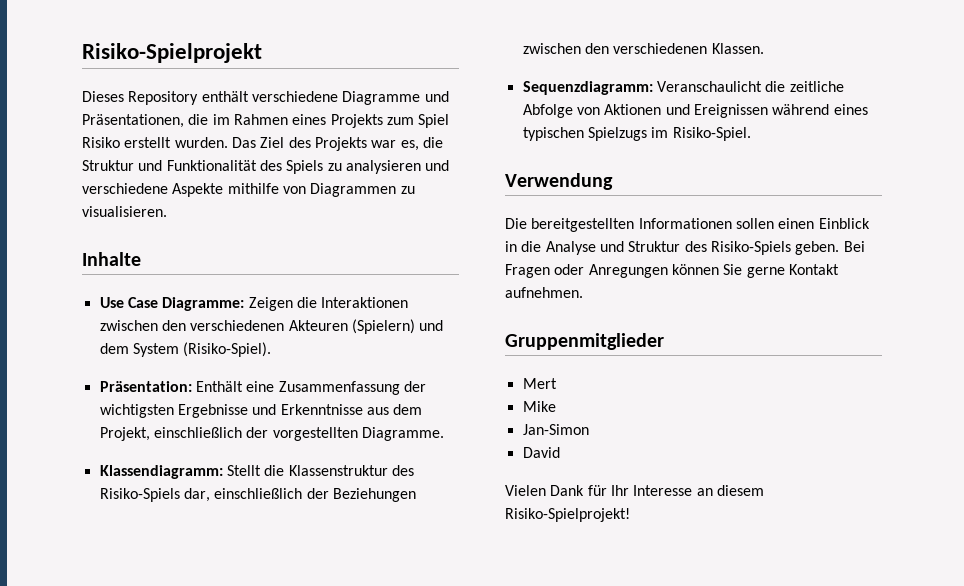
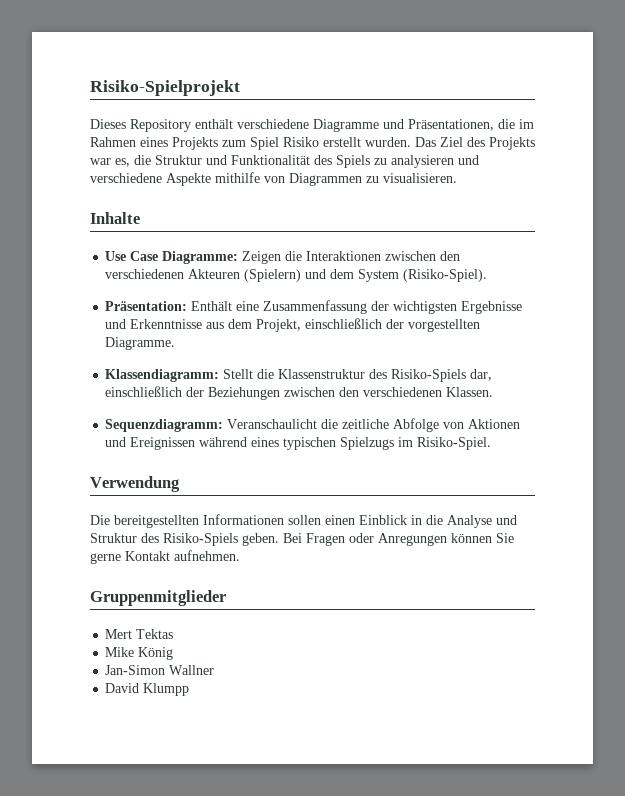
- Mert
+ Mert Tektas
- Mike
+ Mike König
- Jan-Simon
+ Jan-Simon Wallner
- David
- Vielen Dank für Ihr Interesse an diesem Risiko-Spielprojekt!
+ David Klumpp

